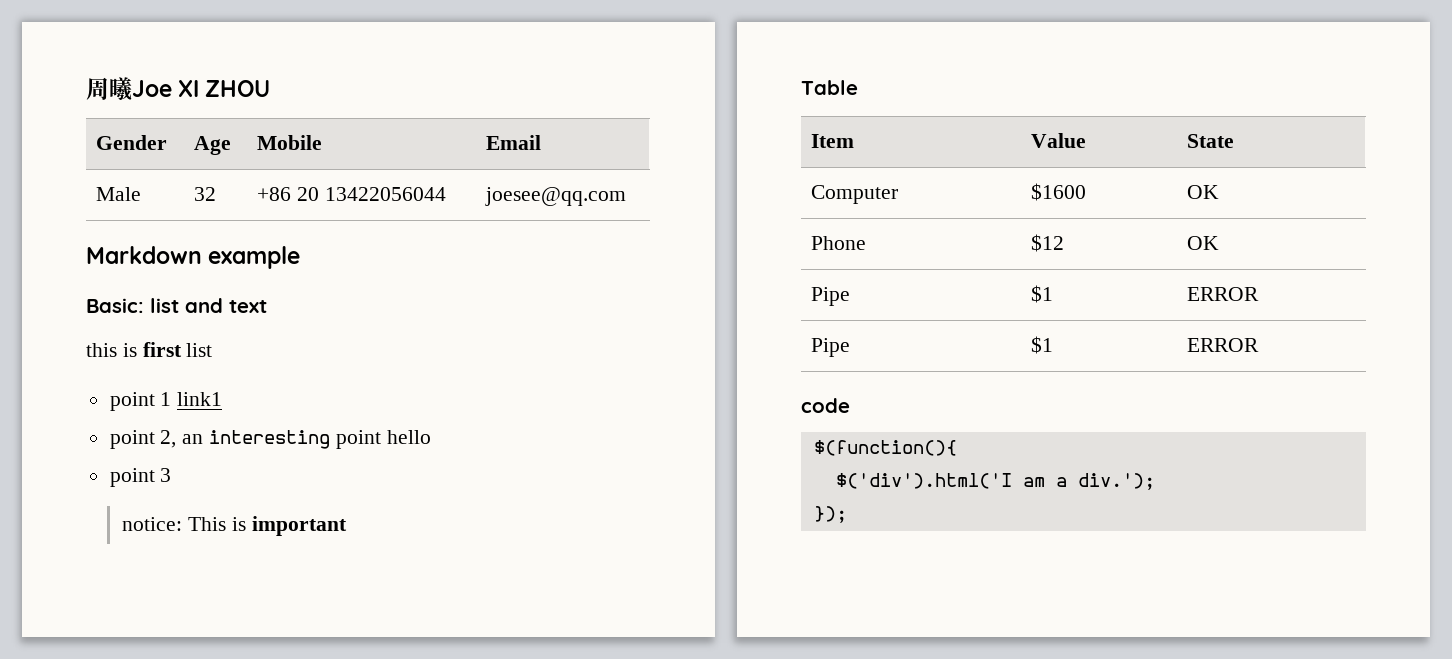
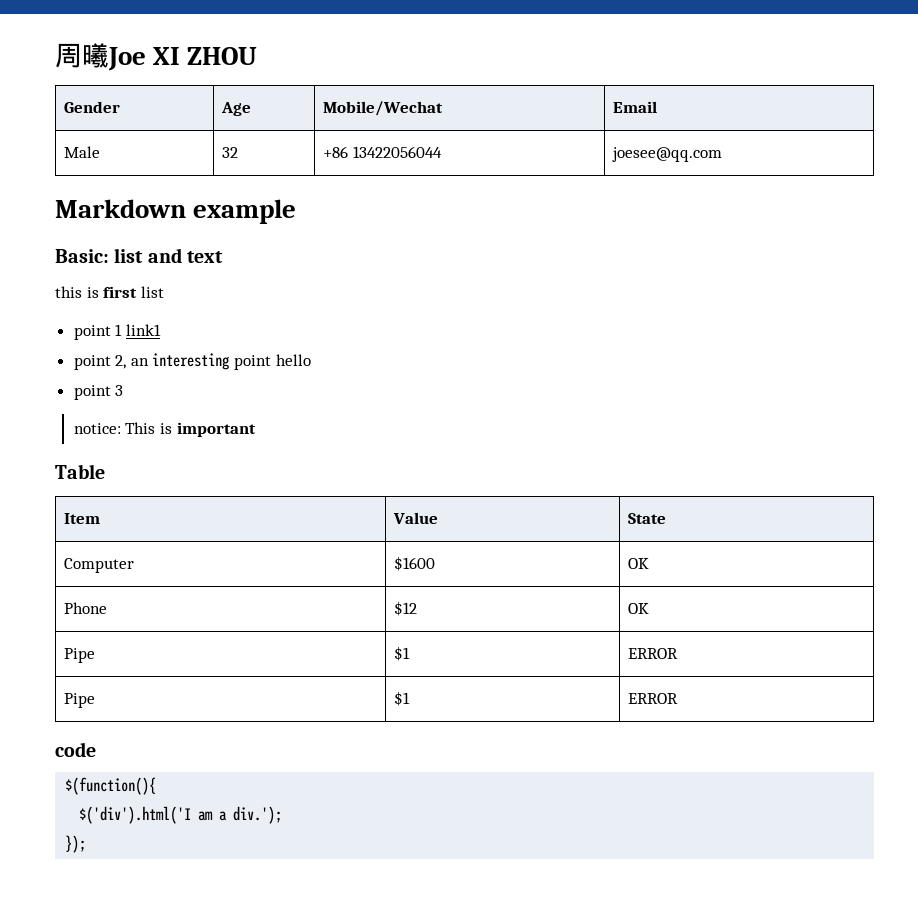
- Gender | Age | Mobile | Email
+ Gender | Age | Mobile/Wechat | Email
- Male | 32 | +86 20 13422056044 | joesee@qq.com
+ Male | 32 | +86 13422056044 | joesee@qq.com

